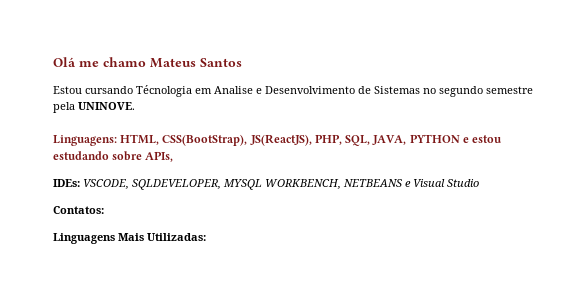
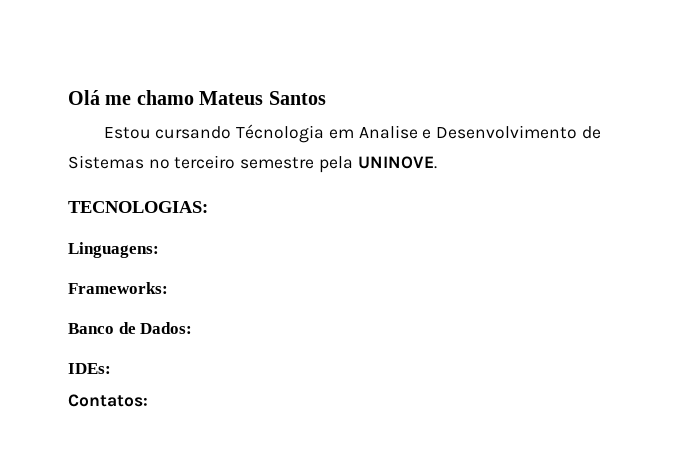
- Estou cursando Técnologia em Analise e Desenvolvimento de Sistemas no segundo semestre pela UNINOVE.
+ Estou cursando Técnologia em Analise e Desenvolvimento de Sistemas no terceiro semestre pela UNINOVE.
+ TECNOLOGIAS:
- Linguagens: HTML, CSS(BootStrap), JS(ReactJS), PHP, SQL, JAVA, PYTHON e estou estudando sobre APIs,
- IDEs: VSCODE, SQLDEVELOPER, MYSQL WORKBENCH, NETBEANS e Visual Studio
+ Linguagens:
+ Frameworks:
+ Banco de Dados:
+ IDEs:
  Contatos:
- Linguagens Mais Utilizadas:

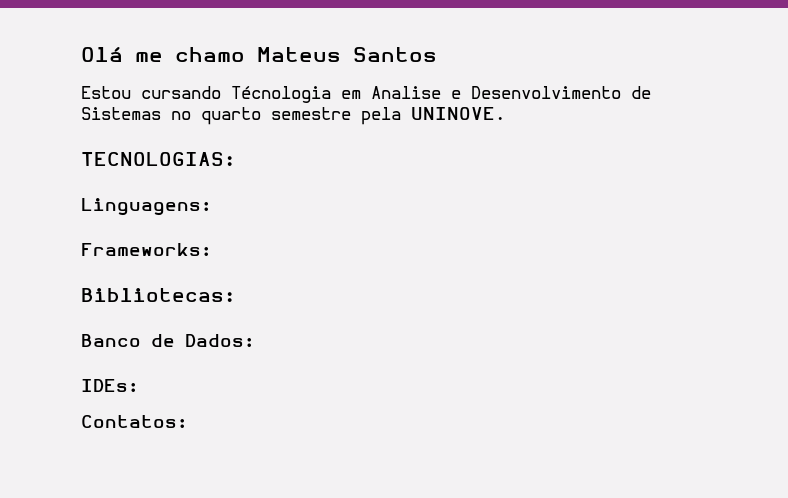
- Estou cursando Técnologia em Analise e Desenvolvimento de Sistemas no terceiro semestre pela UNINOVE.
+ Estou cursando Técnologia em Analise e Desenvolvimento de Sistemas no quarto semestre pela UNINOVE.
+ Bibliotecas:

